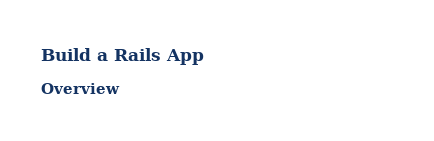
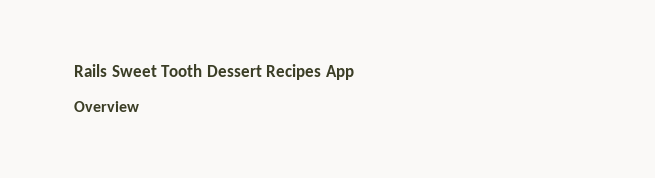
- Build a Rails App
+ Rails Sweet Tooth Dessert Recipes App

